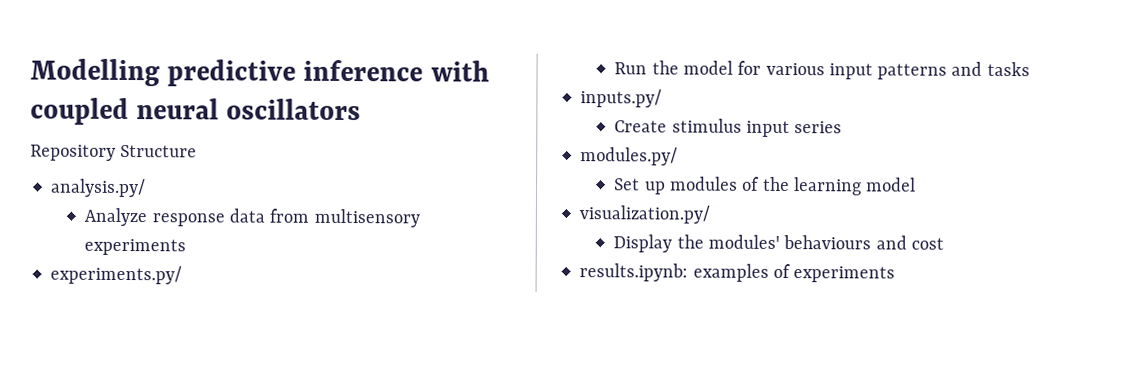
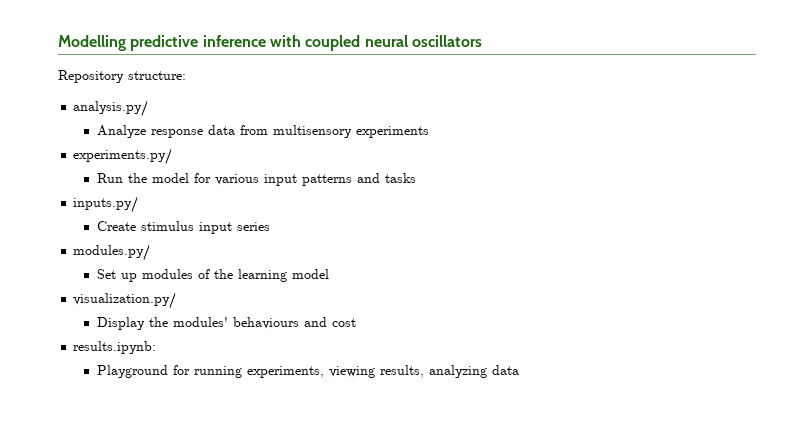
- Repository Structure
+ Repository structure:
- results.ipynb: examples of experiments
+ results.ipynb:
+ Playground for running experiments, viewing results, analyzing data

